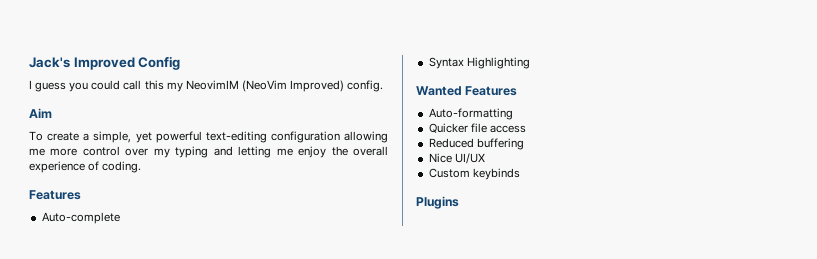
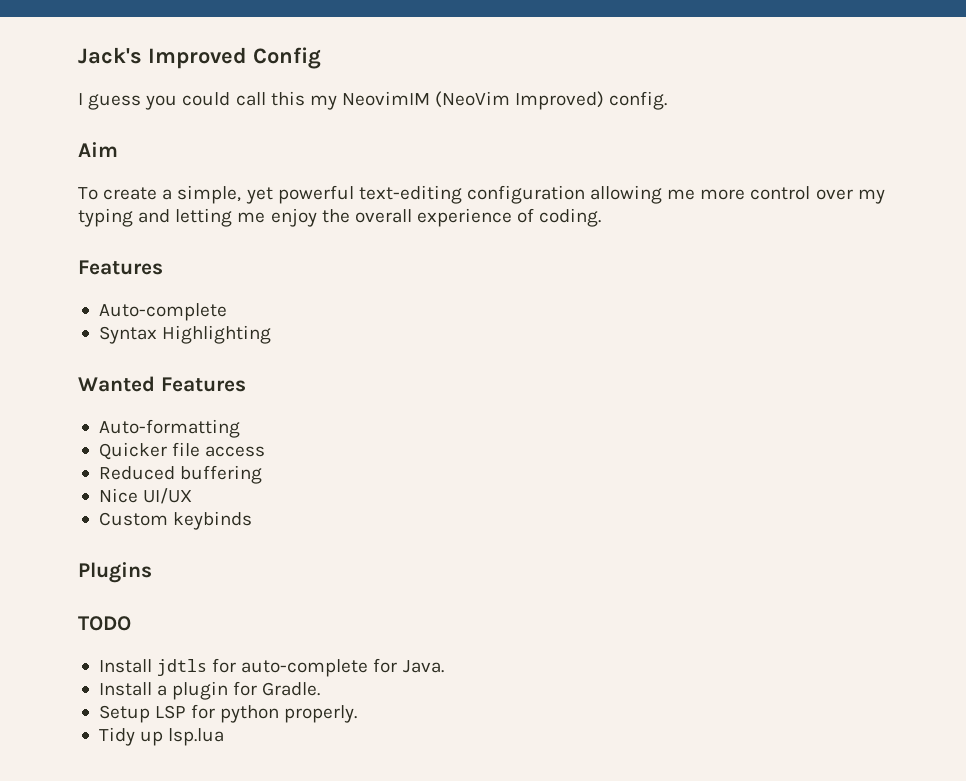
+ TODO
+ Install jdtls for auto-complete for Java.
+ Install a plugin for Gradle.
+ Setup LSP for python properly.
+ Tidy up lsp.lua

